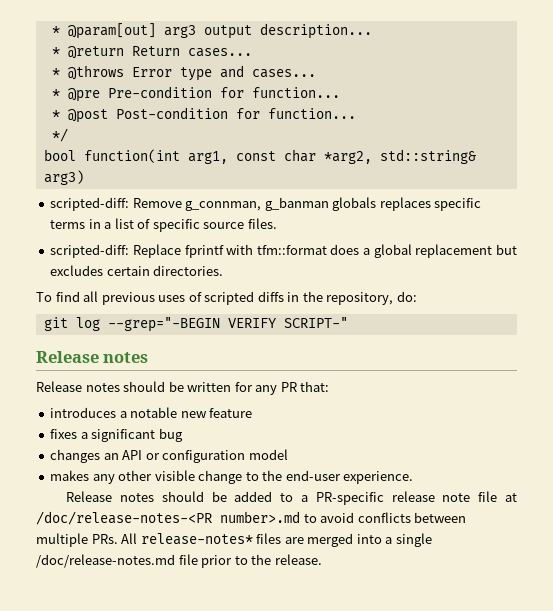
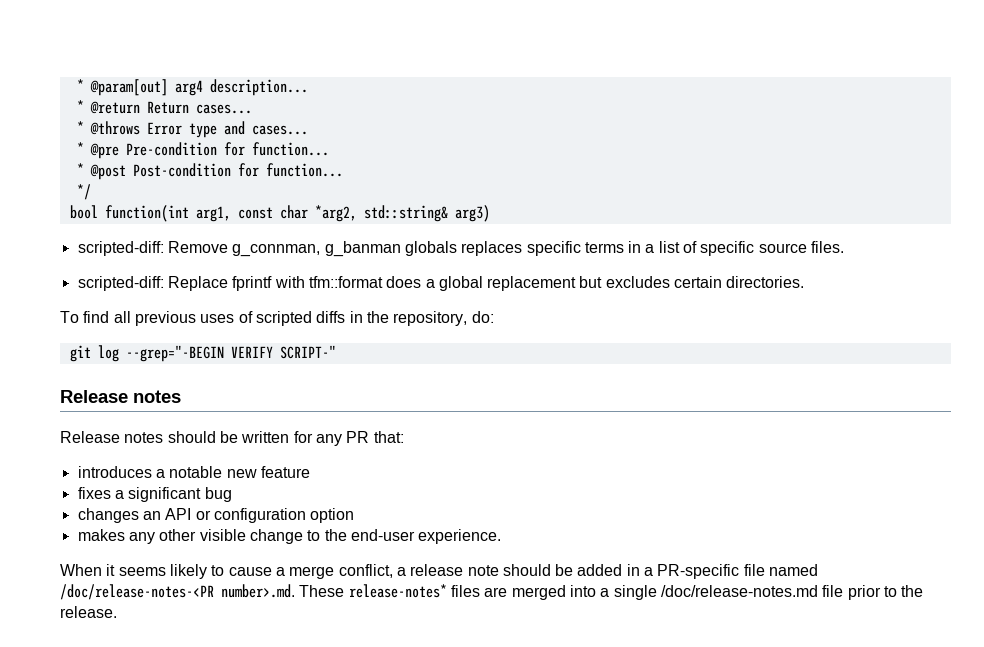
- * @param[out] arg3 output description...
+ * @param[out] arg4 description...
- changes an API or configuration model
+ changes an API or configuration option
- Release notes should be added to a PR-specific release note file at /doc/release-notes-<PR number>.md to avoid conflicts between multiple PRs. All release-notes* files are merged into a single /doc/release-notes.md file prior to the release.
+ When it seems likely to cause a merge conflict, a release note should be added in a PR-specific file named /doc/release-notes-<PR number>.md. These release-notes* files are merged into a single /doc/release-notes.md file prior to the release.

